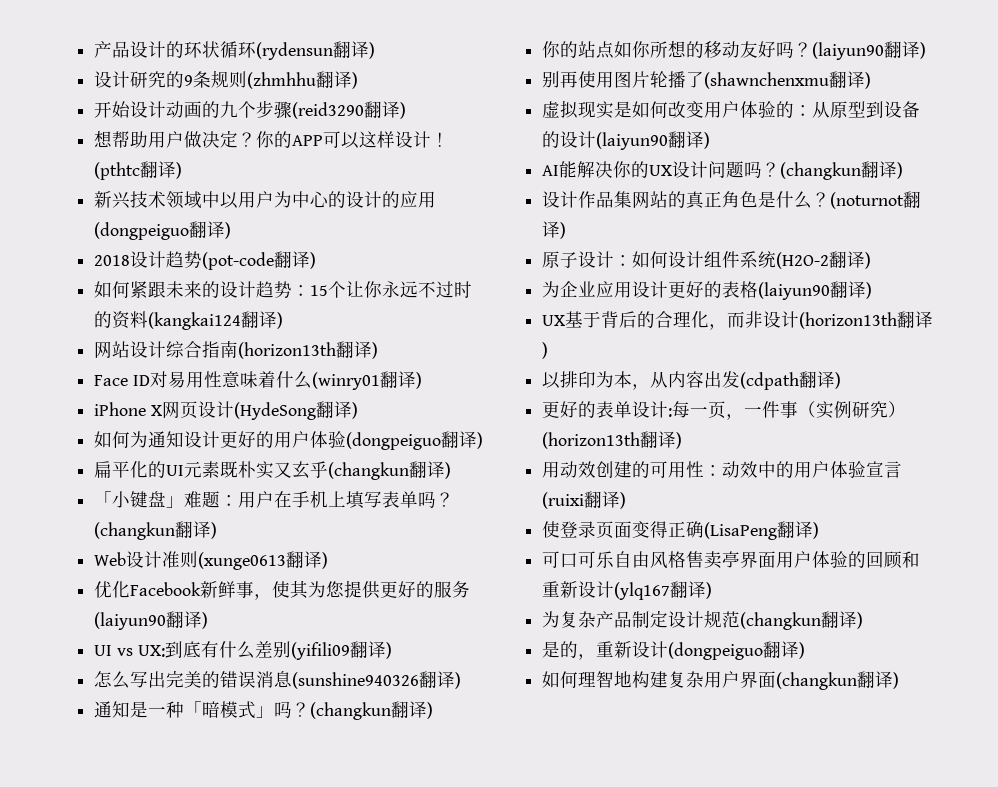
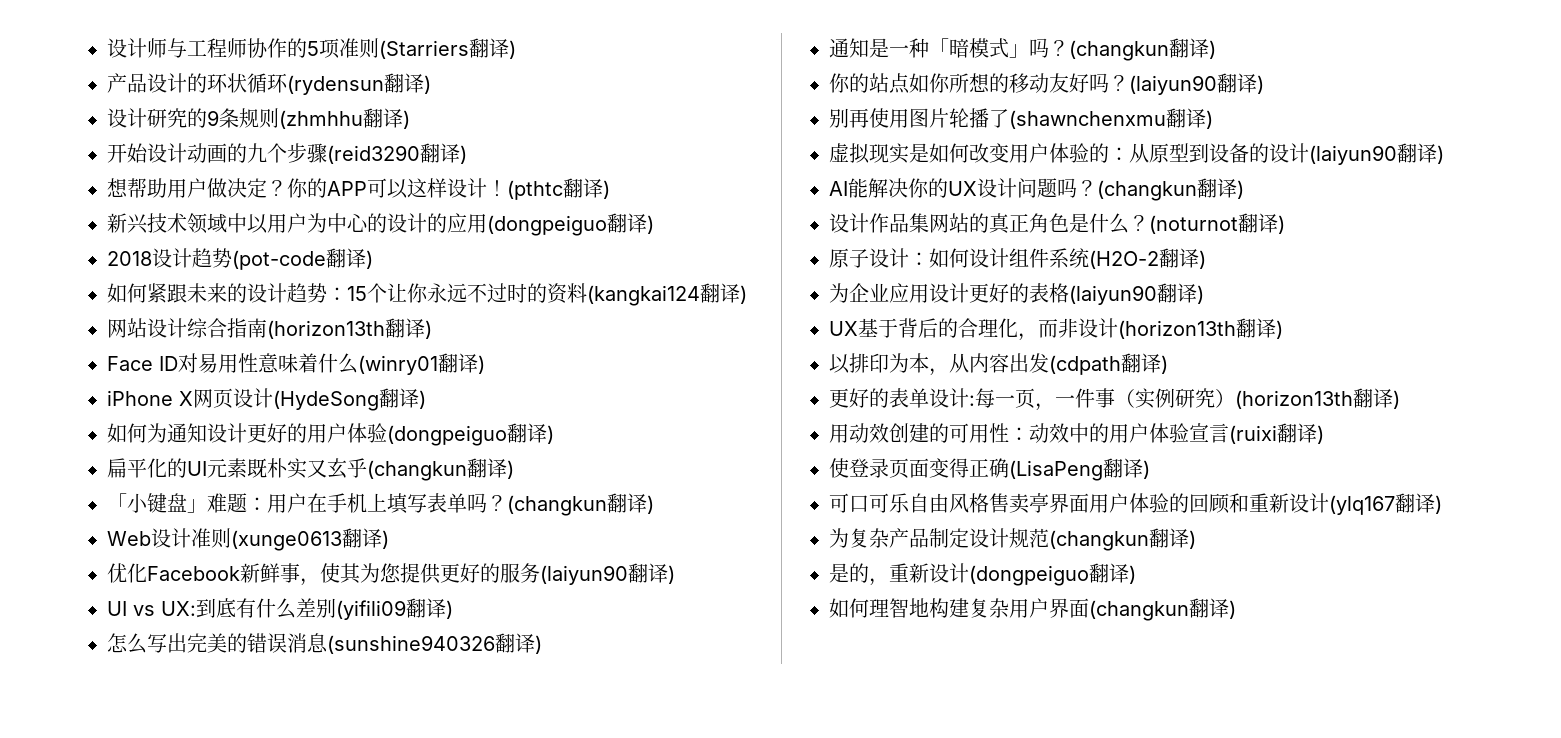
+ 设计师与工程师协作的5项准则(Starriers翻译)

